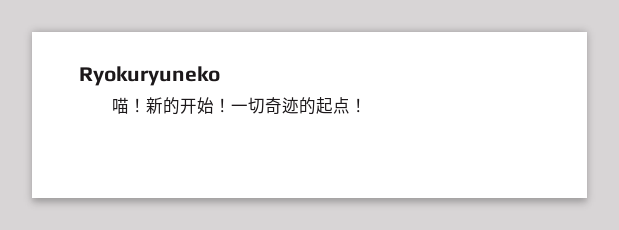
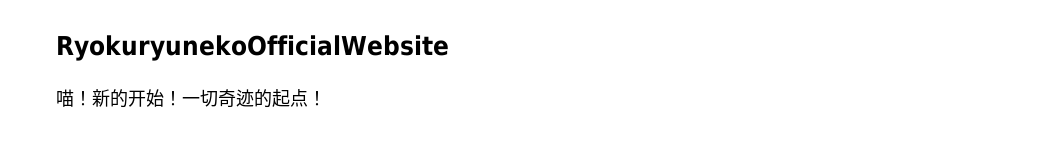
- Ryokuryuneko
+ RyokuryunekoOfficialWebsite

